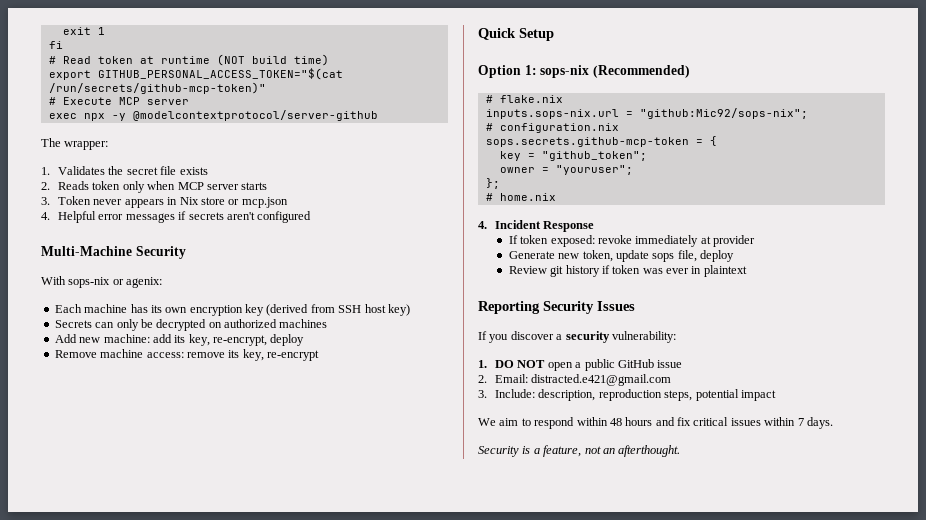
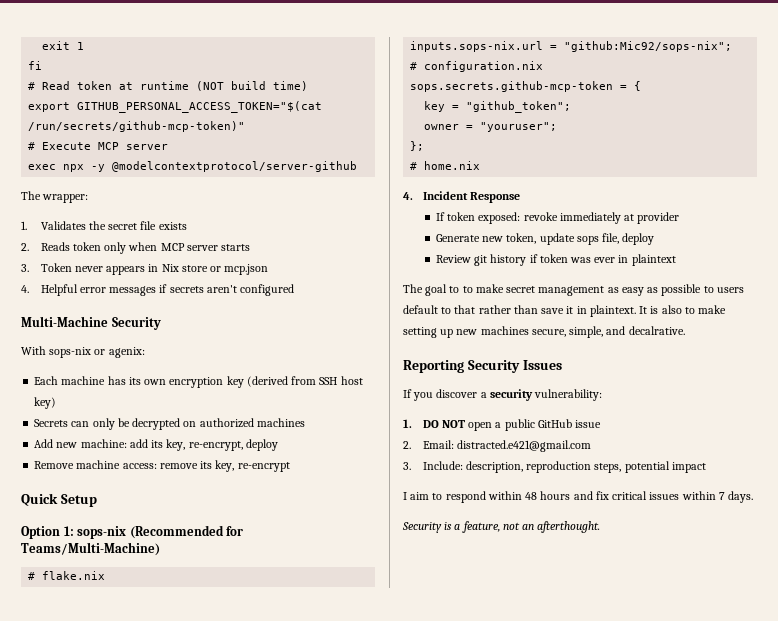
- Option 1: sops-nix (Recommended)
+ Option 1: sops-nix (Recommended for Teams/Multi-Machine)
+ The goal to to make secret management as easy as possible to users default to that rather than save it in plaintext. It is also to make setting up new machines secure, simple, and decalrative.
- We aim to respond within 48 hours and fix critical issues within 7 days.
+ I aim to respond within 48 hours and fix critical issues within 7 days.

